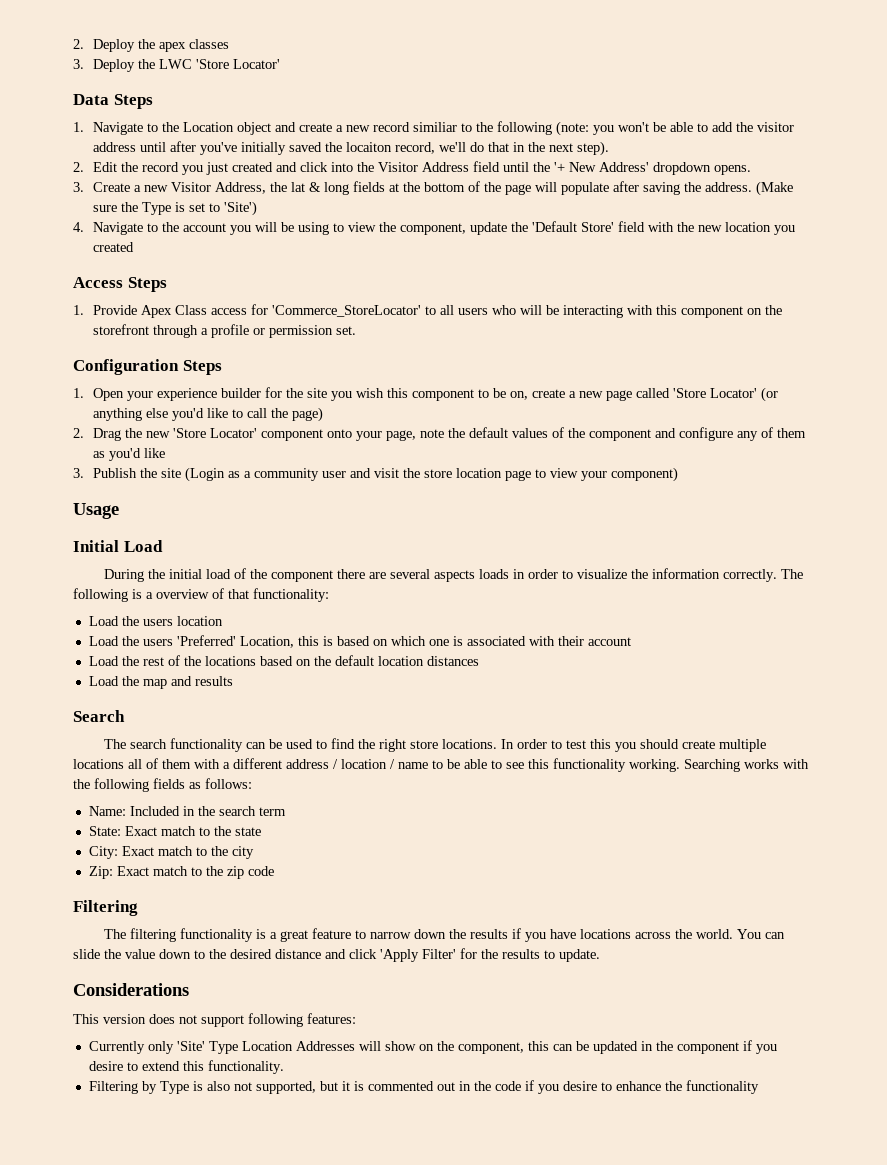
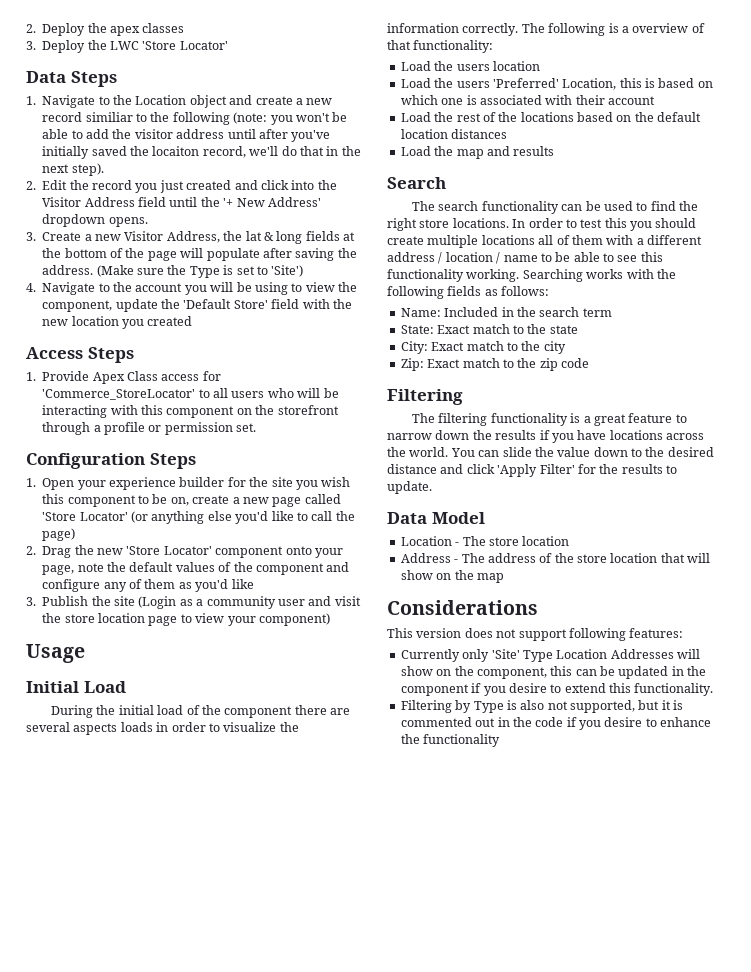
+ Data Model
+ Location - The store location
+ Address - The address of the store location that will show on the map

